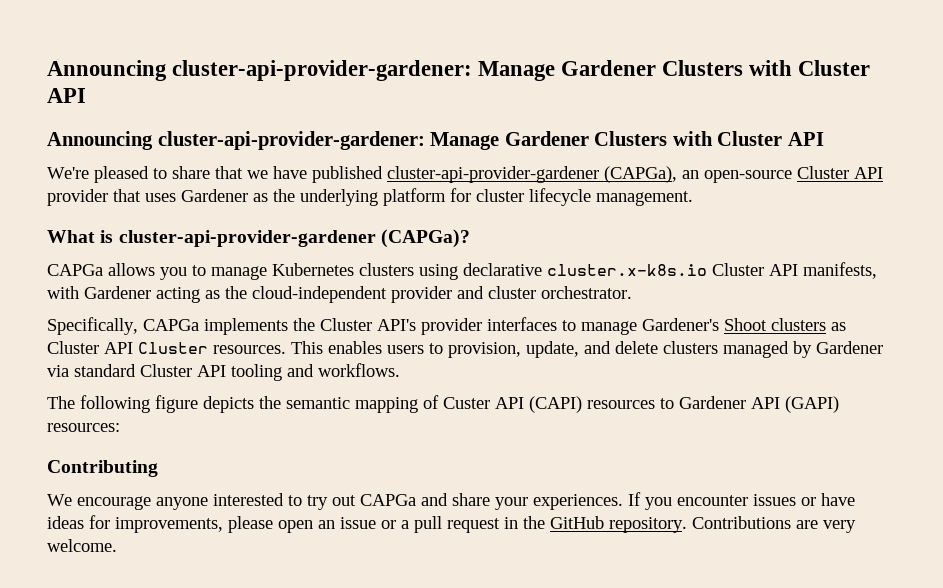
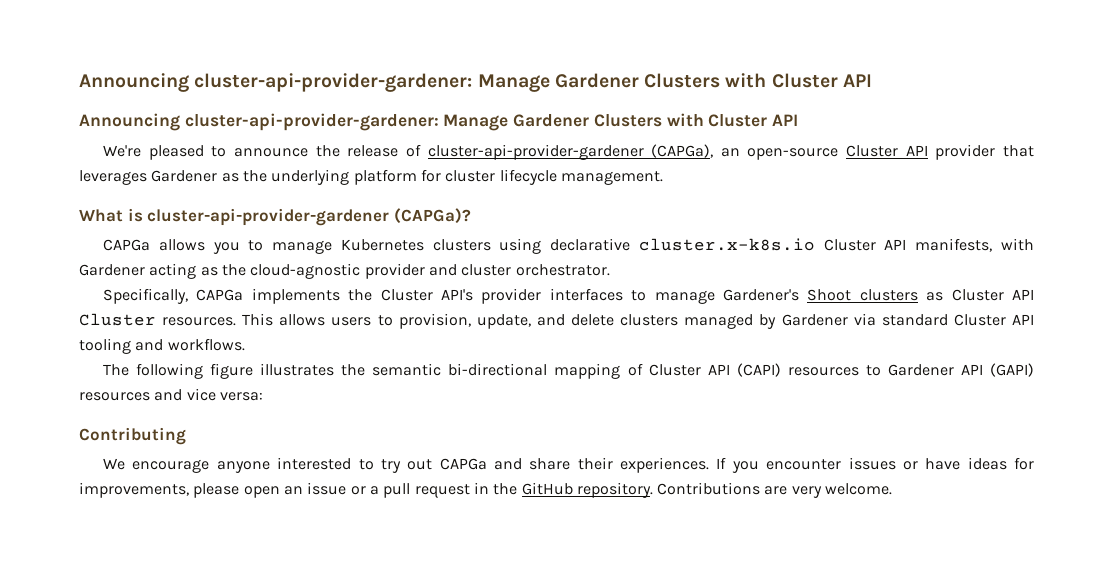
- We're pleased to share that we have published cluster-api-provider-gardener (CAPGa), an open-source Cluster API provider that uses Gardener as the underlying platform for cluster lifecycle management.
+ We're pleased to announce the release of cluster-api-provider-gardener (CAPGa), an open-source Cluster API provider that leverages Gardener as the underlying platform for cluster lifecycle management.
- CAPGa allows you to manage Kubernetes clusters using declarative cluster.x-k8s.io Cluster API manifests, with Gardener acting as the cloud-independent provider and cluster orchestrator.
+ CAPGa allows you to manage Kubernetes clusters using declarative cluster.x-k8s.io Cluster API manifests, with Gardener acting as the cloud-agnostic provider and cluster orchestrator.
- This enables users to provision, update, and delete clusters managed by Gardener via standard Cluster API tooling and workflows.
+ This allows users to provision, update, and delete clusters managed by Gardener via standard Cluster API tooling and workflows.
- The following figure depicts the semantic mapping of Custer API (CAPI) resources to Gardener API (GAPI) resources:
+ The following figure illustrates the semantic bi-directional mapping of Cluster API (CAPI) resources to Gardener API (GAPI) resources and vice versa:
- We encourage anyone interested to try out CAPGa and share your experiences.
+ We encourage anyone interested to try out CAPGa and share their experiences.

